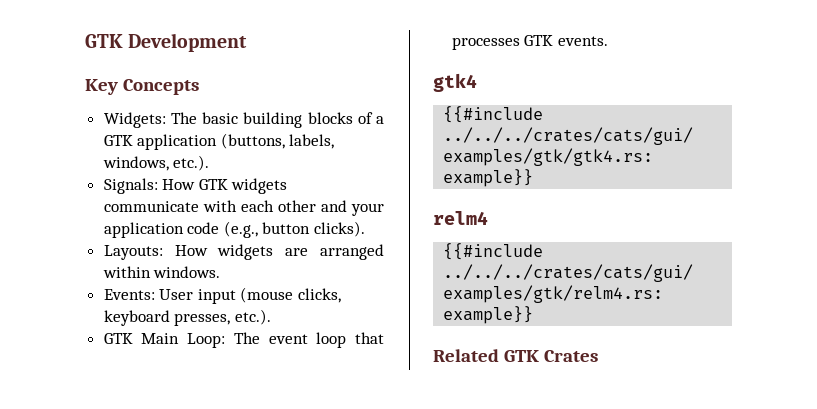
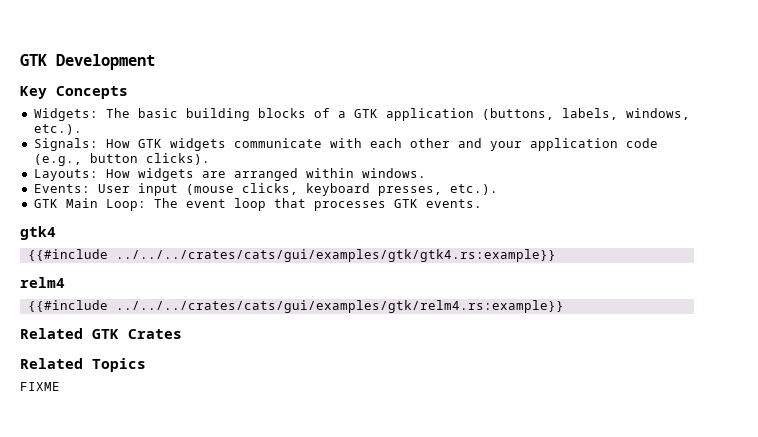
+ Related Topics
+ FIXME

